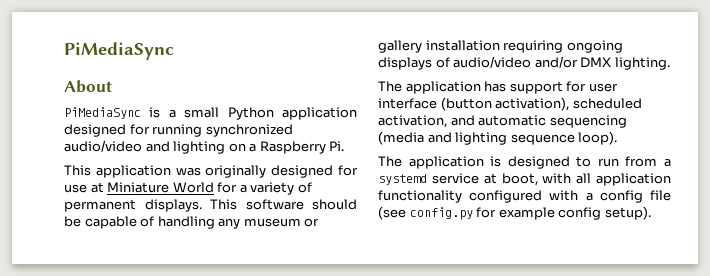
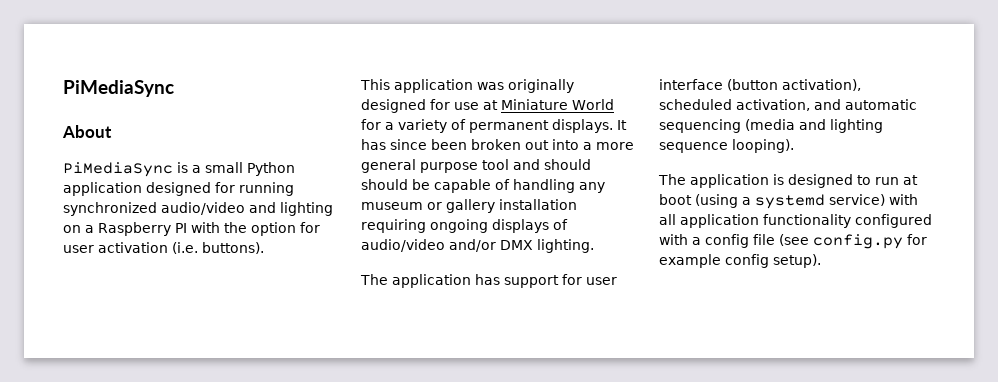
- PiMediaSync is a small Python application designed for running synchronized audio/video and lighting on a Raspberry Pi.
+ PiMediaSync is a small Python application designed for running synchronized audio/video and lighting on a Raspberry PI with the option for user activation (i.e. buttons).
- This software should be capable of handling any museum or gallery installation requiring ongoing displays of audio/video and/or DMX lighting.
+ It has since been broken out into a more general purpose tool and should should be capable of handling any museum or gallery installation requiring ongoing displays of audio/video and/or DMX lighting.
- The application has support for user interface (button activation), scheduled activation, and automatic sequencing (media and lighting sequence loop).
+ The application has support for user interface (button activation), scheduled activation, and automatic sequencing (media and lighting sequence looping).
- The application is designed to run from a systemd service at boot, with all application functionality configured with a config file (see config.py for example config setup).
+ The application is designed to run at boot (using a systemd service) with all application functionality configured with a config file (see config.py for example config setup).

